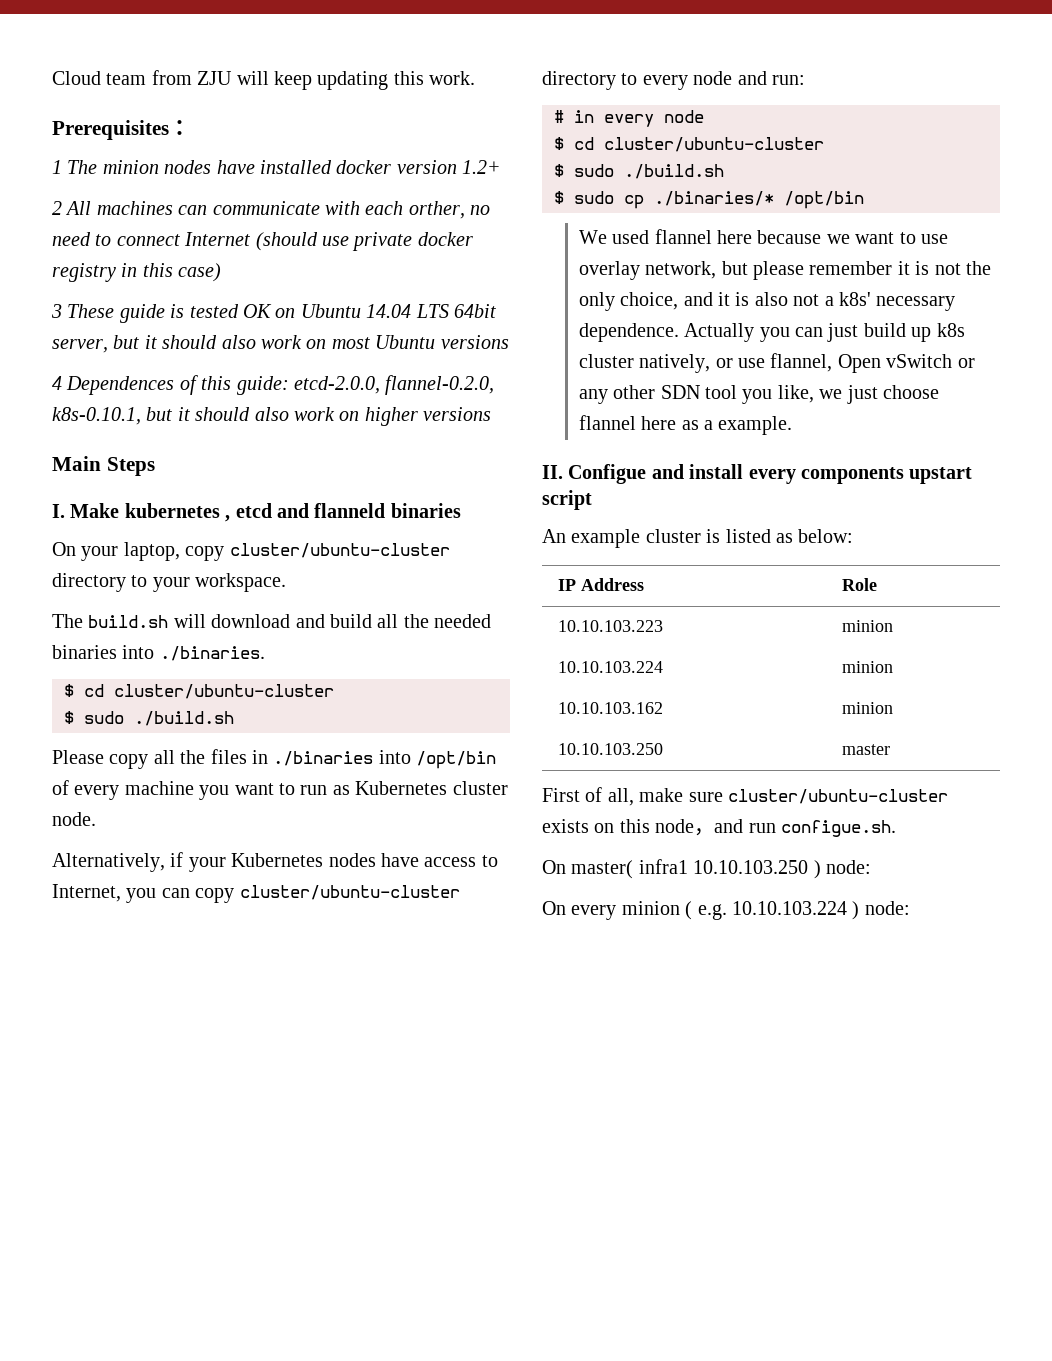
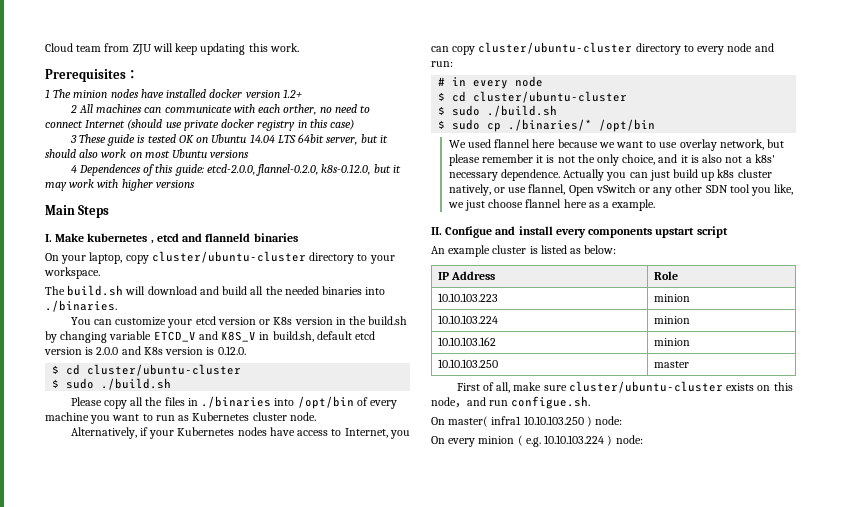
- 4 Dependences of this guide: etcd-2.0.0, flannel-0.2.0, k8s-0.10.1, but it should also work on higher versions
+ 4 Dependences of this guide: etcd-2.0.0, flannel-0.2.0, k8s-0.12.0, but it may work with higher versions
+ You can customize your etcd version or K8s version in the build.sh by changing variable ETCD_V and K8S_V in build.sh, default etcd version is 2.0.0 and K8s version is 0.12.0.

